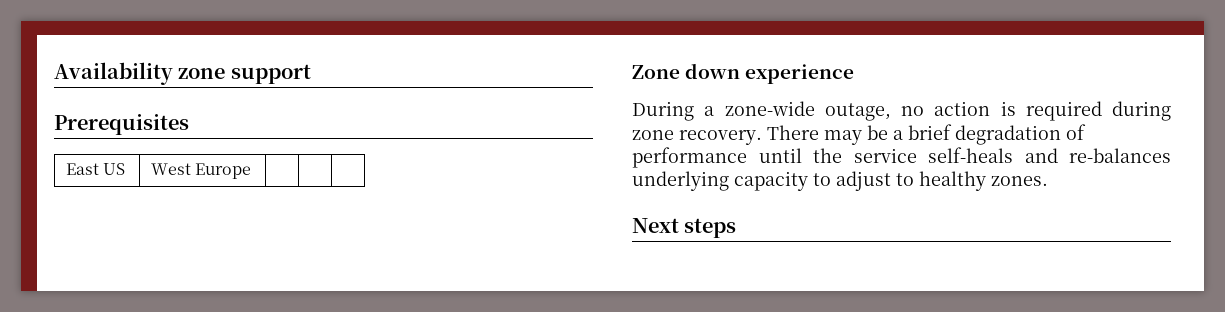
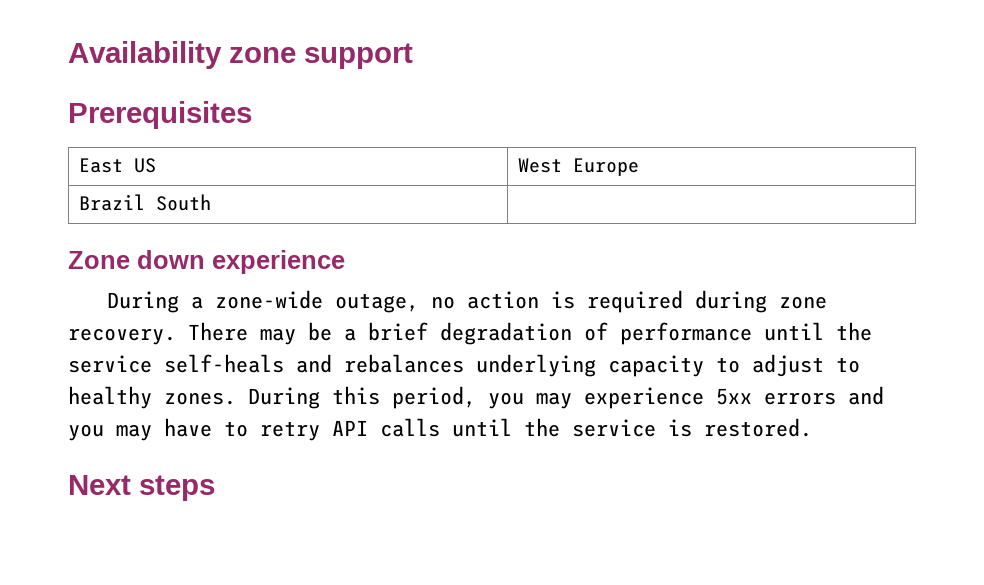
- East US | West Europe | | |
+ East US | West Europe
+ Brazil South |
- There may be a brief degradation of performance until the service self-heals and re-balances underlying capacity to adjust to healthy zones.
+ There may be a brief degradation of performance until the service self-heals and rebalances underlying capacity to adjust to healthy zones. During this period, you may experience 5xx errors and you may have to retry API calls until the service is restored.

